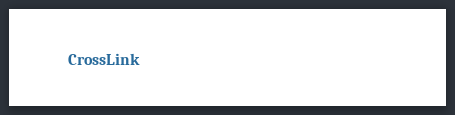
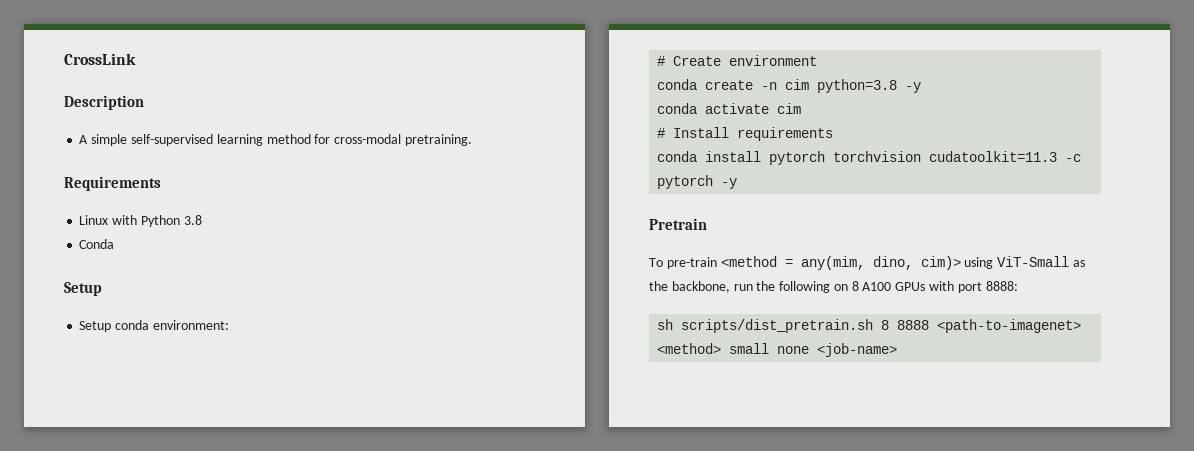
+ Description
+ A simple self-supervised learning method for cross-modal pretraining.
+ Requirements
+ Linux with Python 3.8
+ Conda
+ Setup
+ Setup conda environment:
+ # Create environment
+ conda create -n cim python=3.8 -y
+ conda activate cim
+ # Install requirements
+ conda install pytorch torchvision cudatoolkit=11.3 -c pytorch -y
+ Pretrain
+ To pre-train <method = any(mim, dino, cim)> using ViT-Small as the backbone, run the following on 8 A100 GPUs with port 8888:
+ sh scripts/dist_pretrain.sh 8 8888 <path-to-imagenet> <method> small none <job-name>

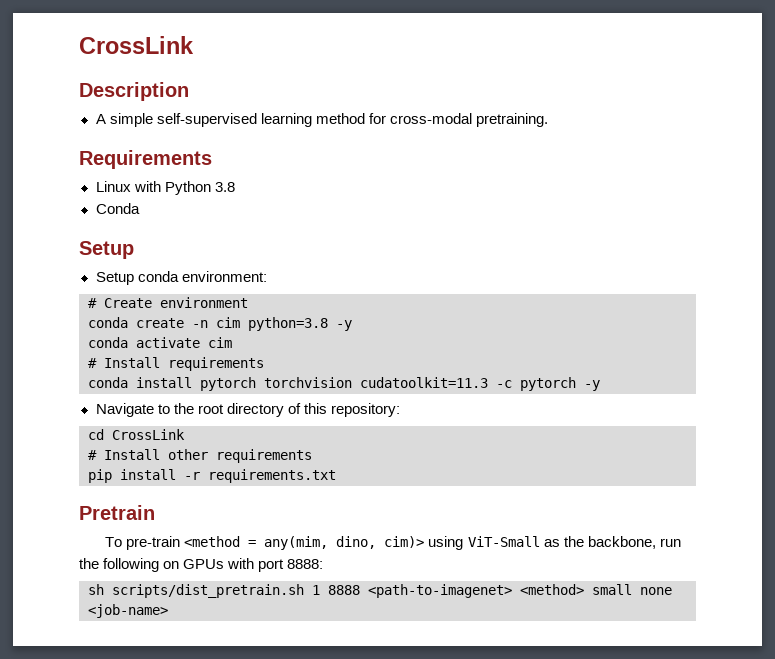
+ Navigate to the root directory of this repository:
+ cd CrossLink
+ # Install other requirements
+ pip install -r requirements.txt
- To pre-train <method = any(mim, dino, cim)> using ViT-Small as the backbone, run the following on 8 A100 GPUs with port 8888:
+ To pre-train <method = any(mim, dino, cim)> using ViT-Small as the backbone, run the following on GPUs with port 8888:
- sh scripts/dist_pretrain.sh 8 8888 <path-to-imagenet> <method> small none <job-name>
+ sh scripts/dist_pretrain.sh 1 8888 <path-to-imagenet> <method> small none <job-name>

